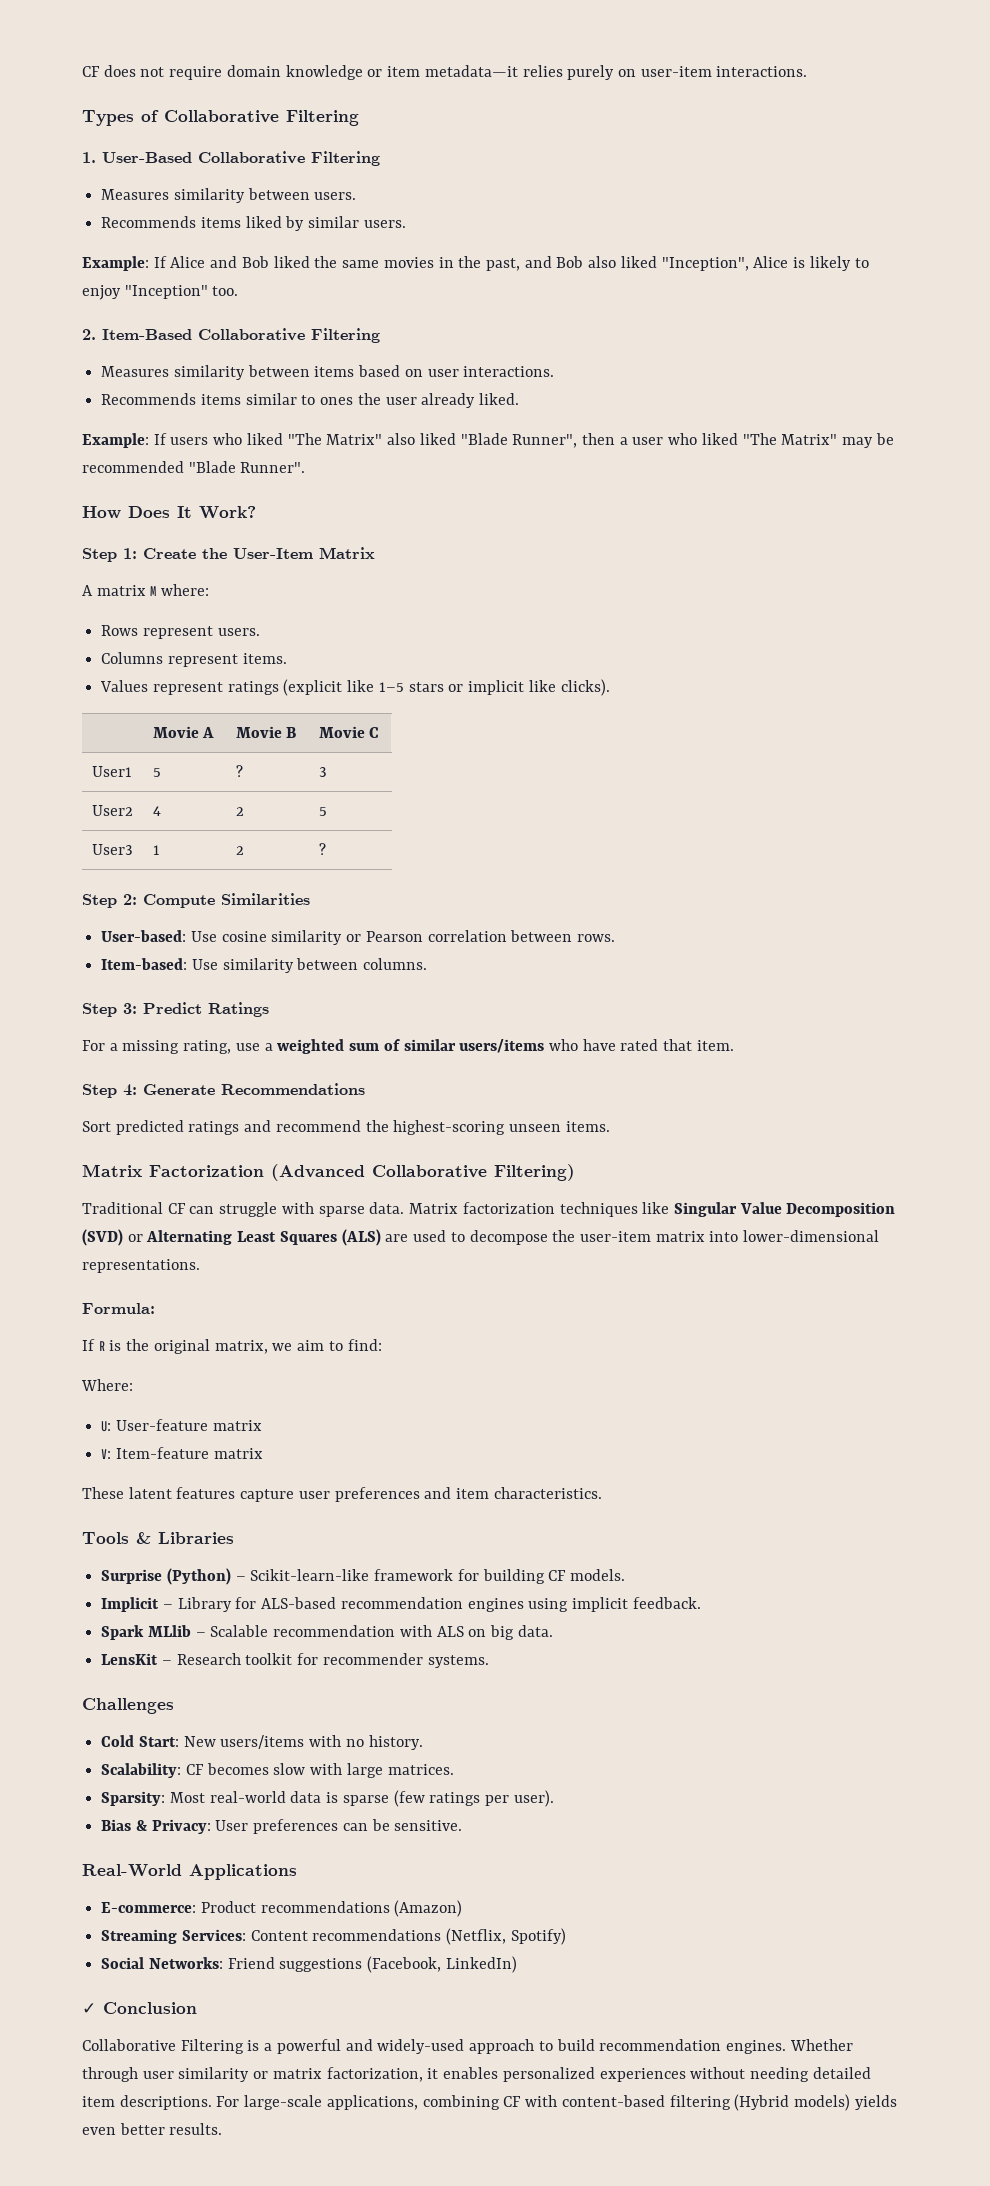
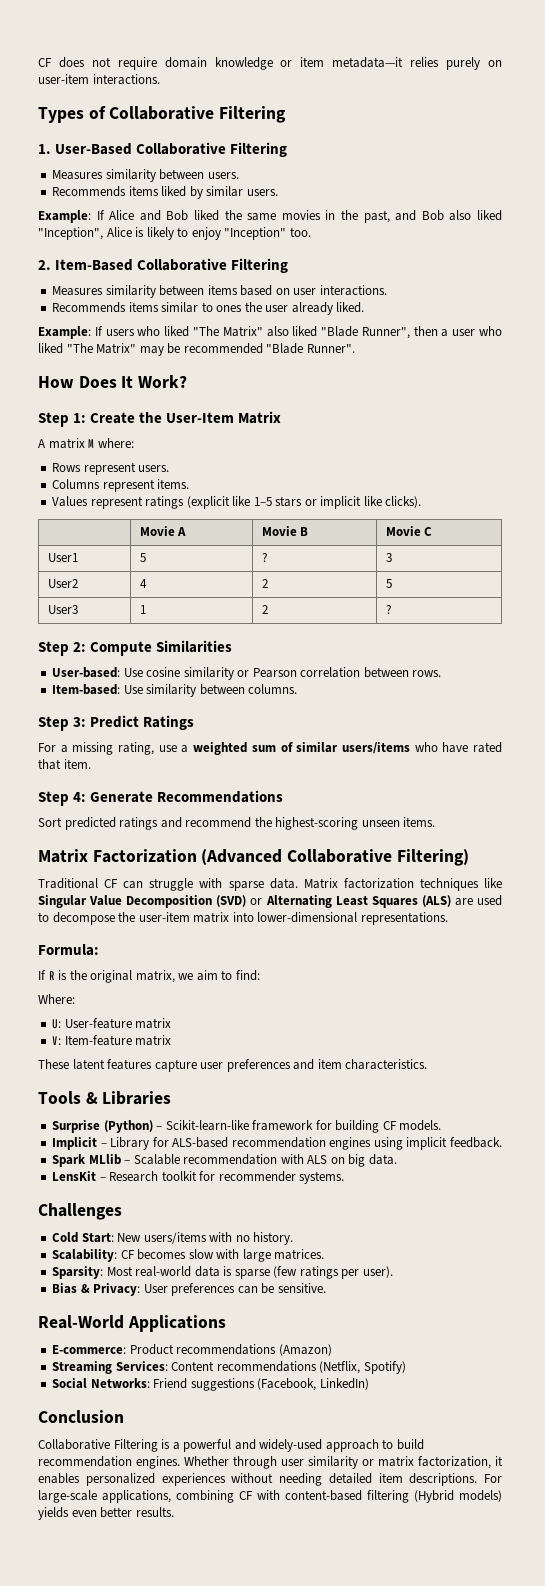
- ✓ Conclusion
+ Conclusion

